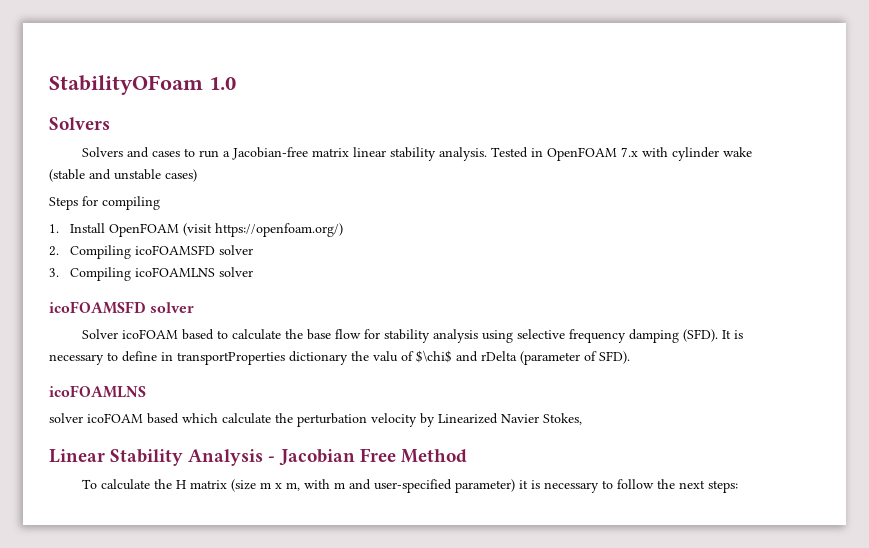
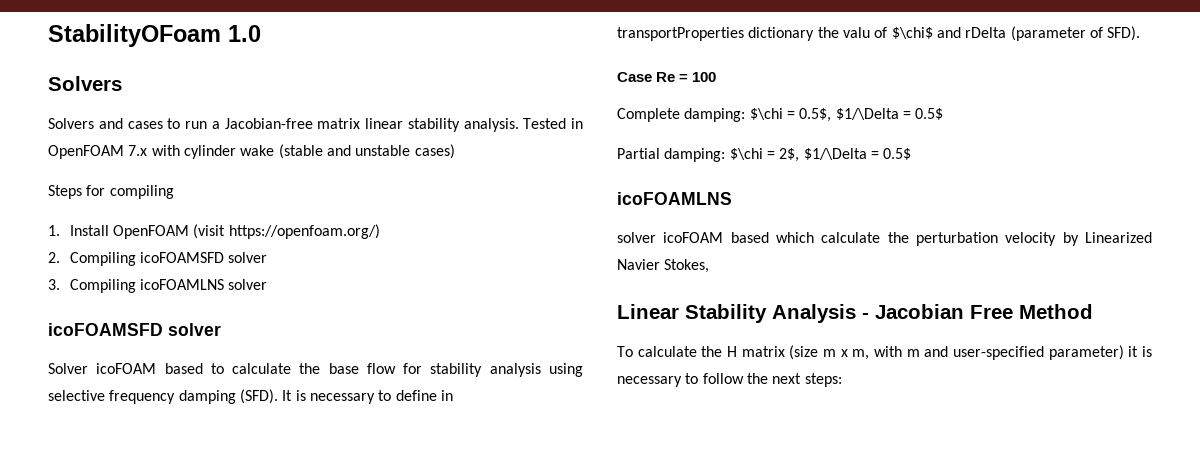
+ Case Re = 100
+ Complete damping: $\chi = 0.5$, $1/\Delta = 0.5$
+ Partial damping: $\chi = 2$, $1/\Delta = 0.5$

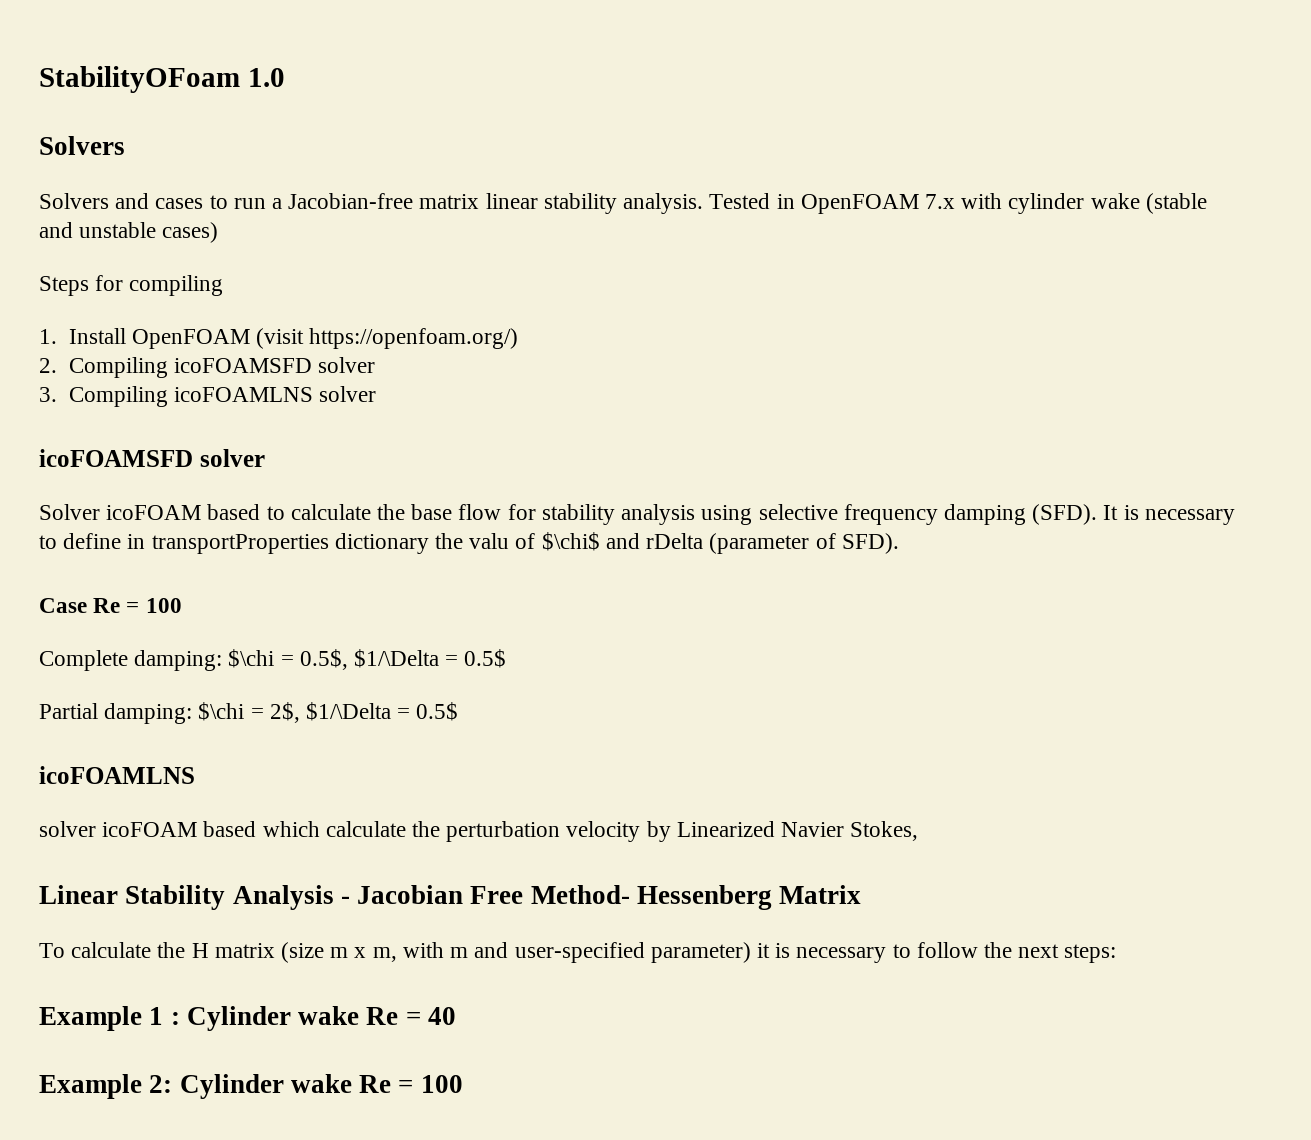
- Linear Stability Analysis - Jacobian Free Method
+ Linear Stability Analysis - Jacobian Free Method- Hessenberg Matrix
+ Example 1 : Cylinder wake Re = 40
+ Example 2: Cylinder wake Re = 100

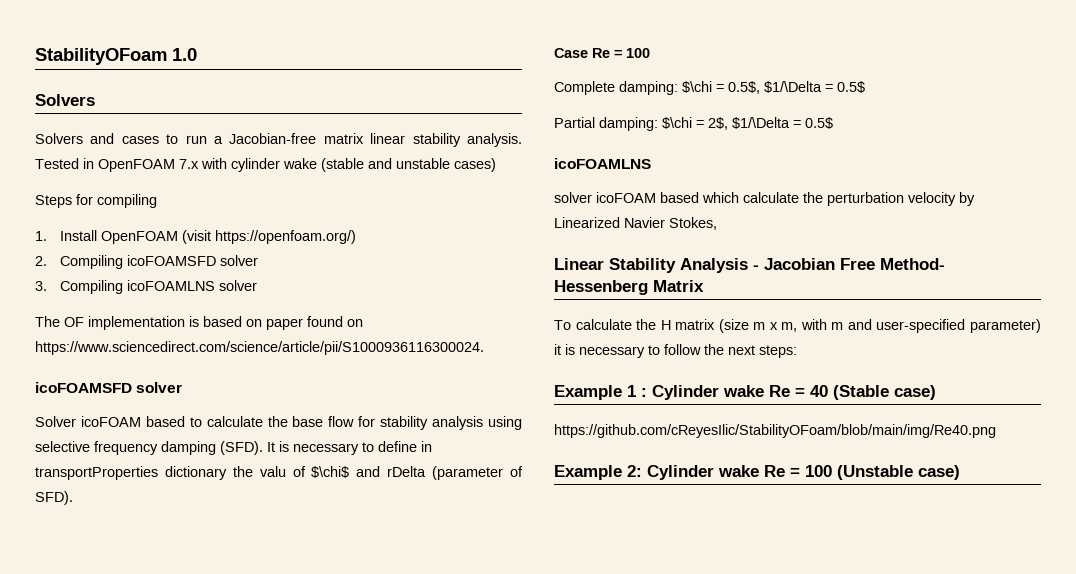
+ The OF implementation is based on paper found on https://www.sciencedirect.com/science/article/pii/S1000936116300024.
- Example 1 : Cylinder wake Re = 40
+ Example 1 : Cylinder wake Re = 40 (Stable case)
+ https://github.com/cReyesIlic/StabilityOFoam/blob/main/img/Re40.png
- Example 2: Cylinder wake Re = 100
+ Example 2: Cylinder wake Re = 100 (Unstable case)

